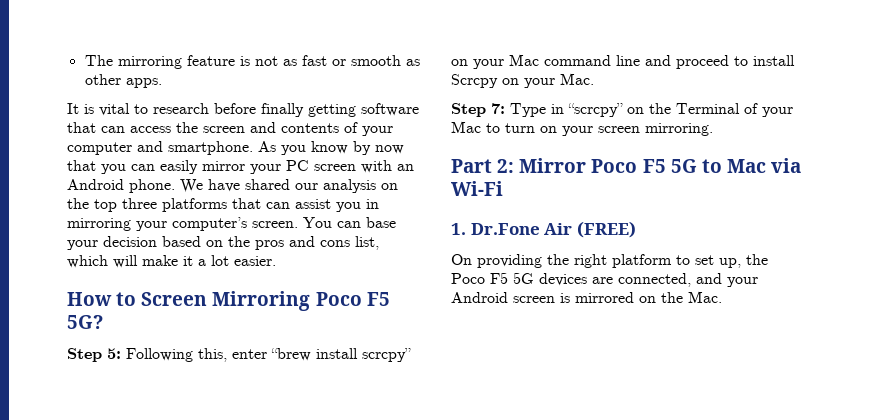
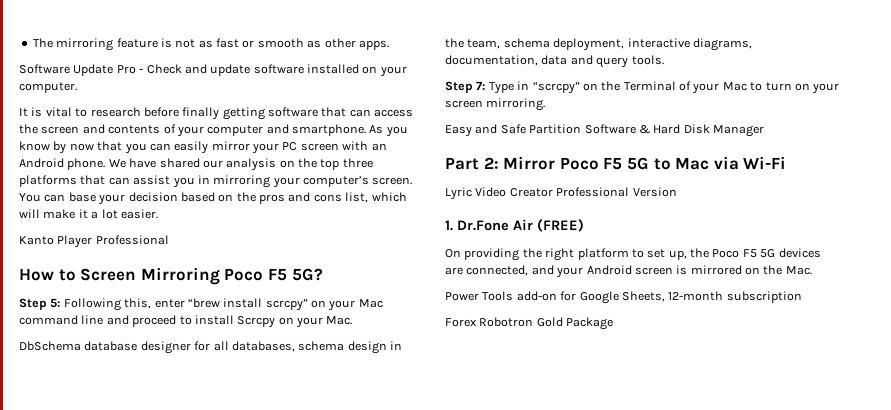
+ Software Update Pro - Check and update software installed on your computer.
+ Kanto Player Professional
+ DbSchema database designer for all databases, schema design in the team, schema deployment, interactive diagrams, documentation, data and query tools.
+ Easy and Safe Partition Software & Hard Disk Manager
+ Lyric Video Creator Professional Version
+ Power Tools add-on for Google Sheets, 12-month subscription
+ Forex Robotron Gold Package

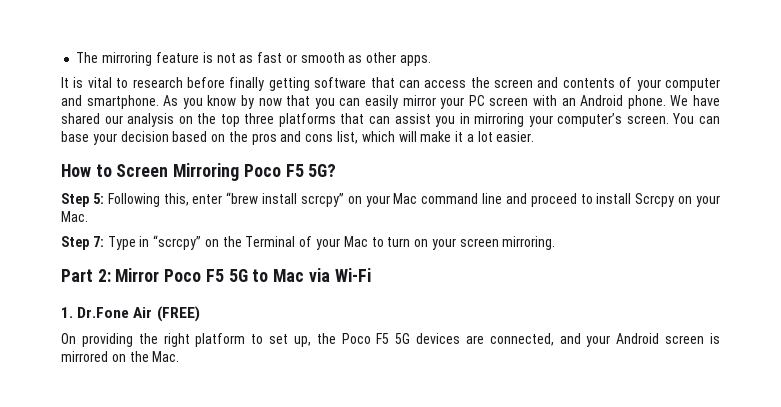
- Software Update Pro - Check and update software installed on your computer.
- Kanto Player Professional
- DbSchema database designer for all databases, schema design in the team, schema deployment, interactive diagrams, documentation, data and query tools.
- Easy and Safe Partition Software & Hard Disk Manager
- Lyric Video Creator Professional Version
- Power Tools add-on for Google Sheets, 12-month subscription
- Forex Robotron Gold Package

